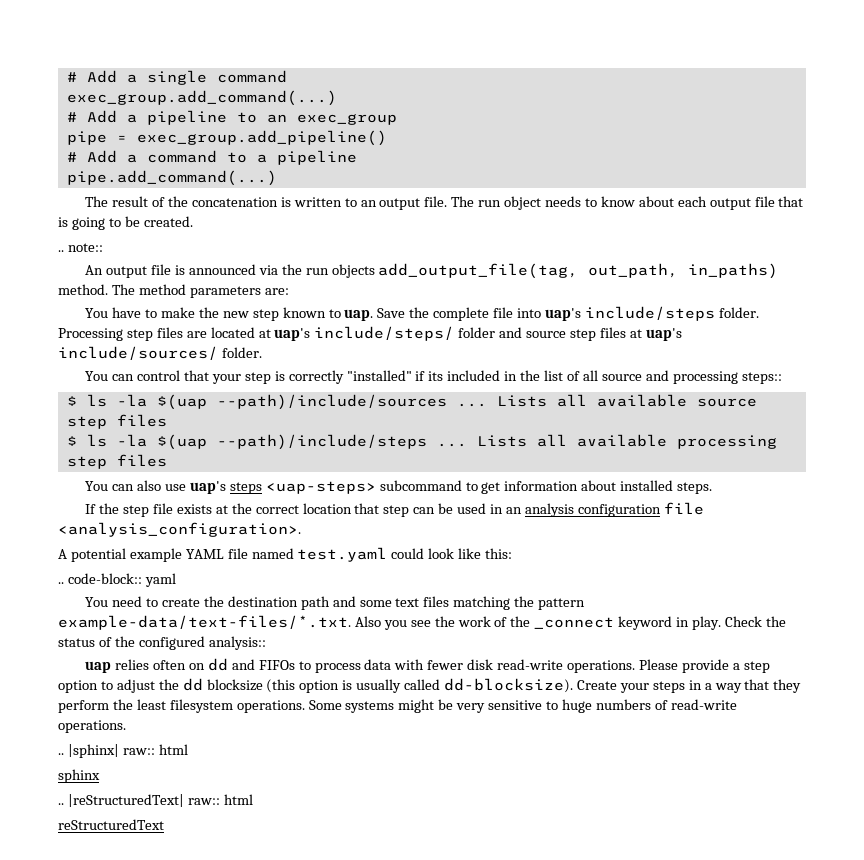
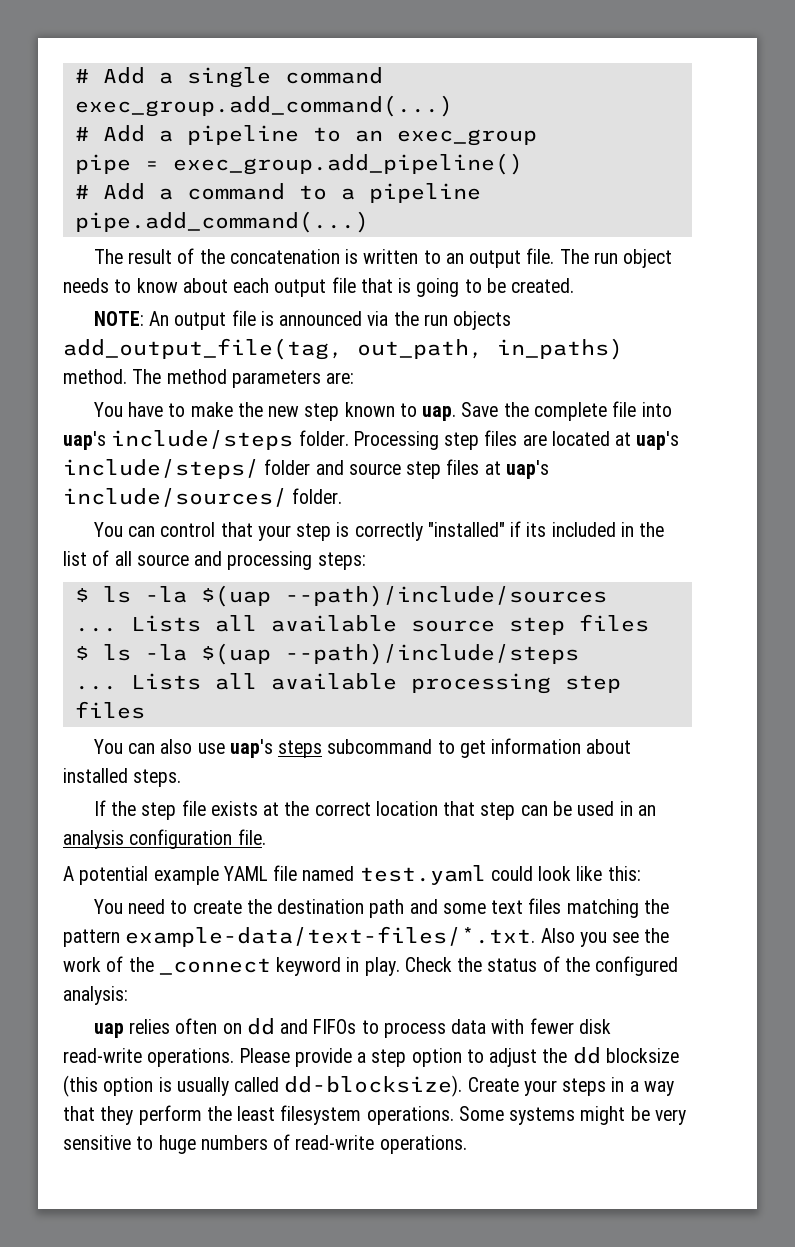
- .. note::
- An output file is announced via the run objects add_output_file(tag, out_path, in_paths) method.
+ NOTE: An output file is announced via the run objects add_output_file(tag, out_path, in_paths) method.
- You can control that your step is correctly "installed" if its included in the list of all source and processing steps::
+ You can control that your step is correctly "installed" if its included in the list of all source and processing steps:
- $ ls -la $(uap --path)/include/sources ...
+ $ ls -la $(uap --path)/include/sources
+ ...
- $ ls -la $(uap --path)/include/steps ...
+ $ ls -la $(uap --path)/include/steps
+ ...
- You can also use uap's steps <uap-steps> subcommand to get information about installed steps.
+ You can also use uap's steps subcommand to get information about installed steps.
- If the step file exists at the correct location that step can be used in an analysis configuration file <analysis_configuration>.
+ If the step file exists at the correct location that step can be used in an analysis configuration file.
- .. code-block:: yaml
- Check the status of the configured analysis::
+ Check the status of the configured analysis:
- .. |sphinx| raw:: html
- sphinx
- .. |reStructuredText| raw:: html
- reStructuredText

